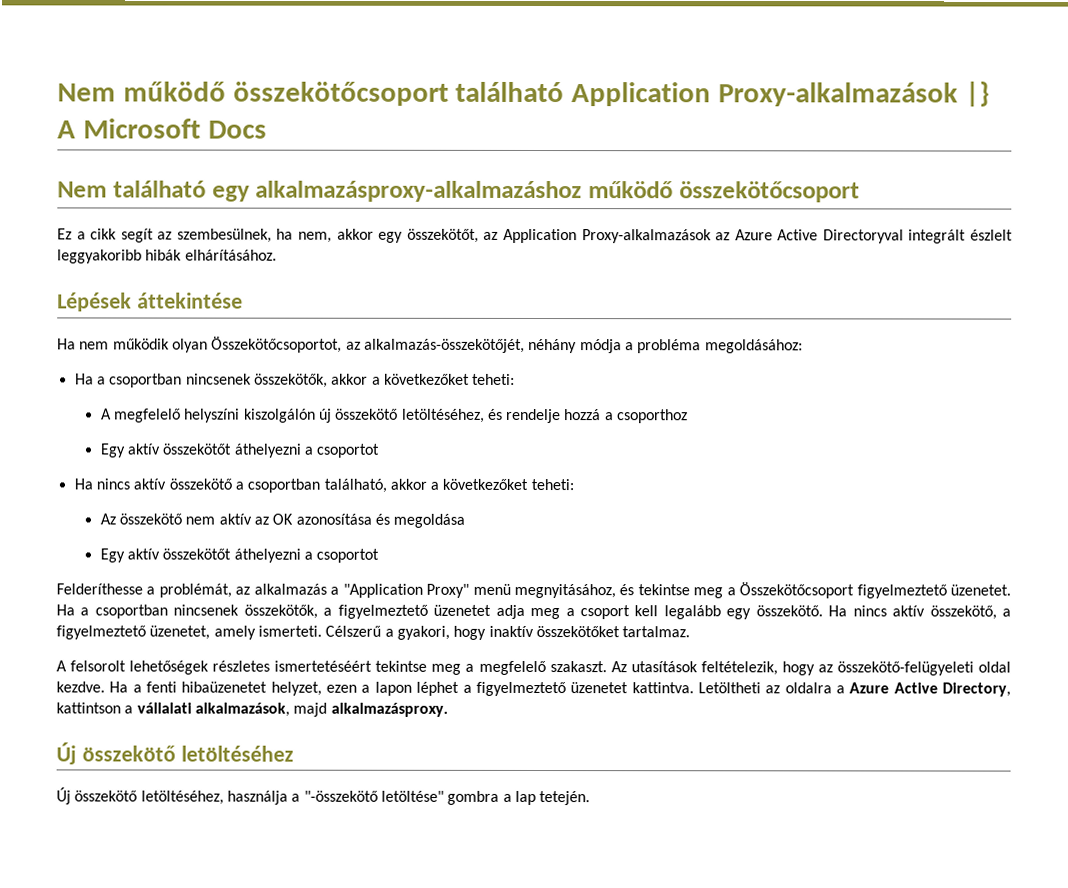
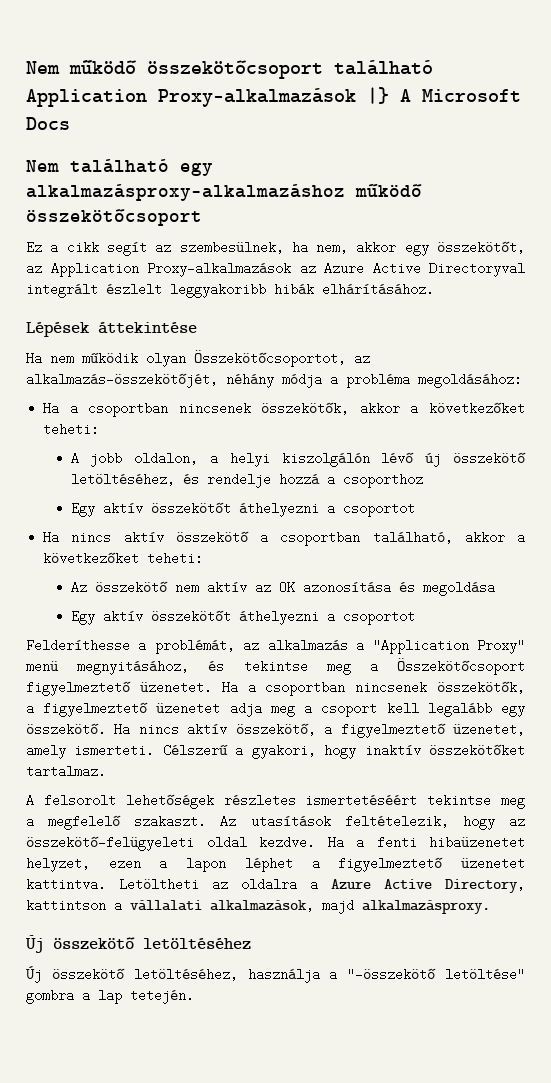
- A megfelelő helyszíni kiszolgálón új összekötő letöltéséhez, és rendelje hozzá a csoporthoz
+ A jobb oldalon, a helyi kiszolgálón lévő új összekötő letöltéséhez, és rendelje hozzá a csoporthoz

